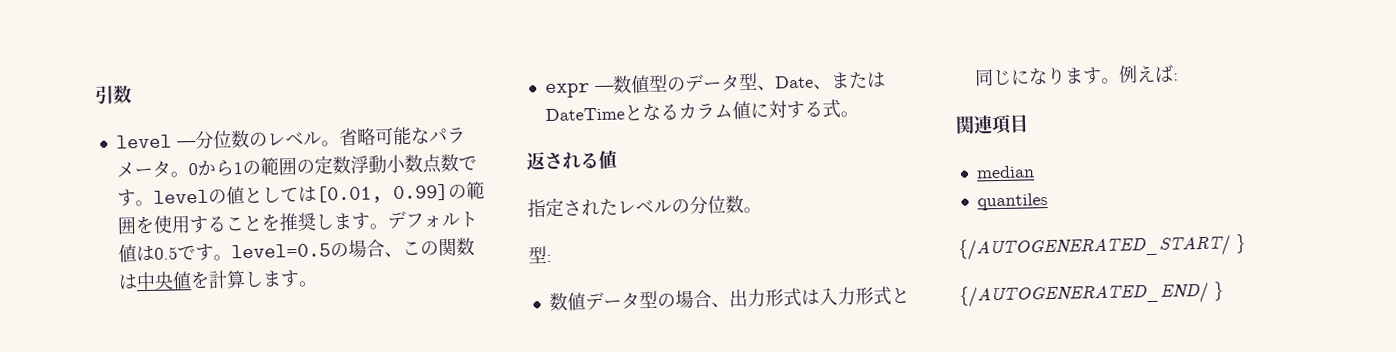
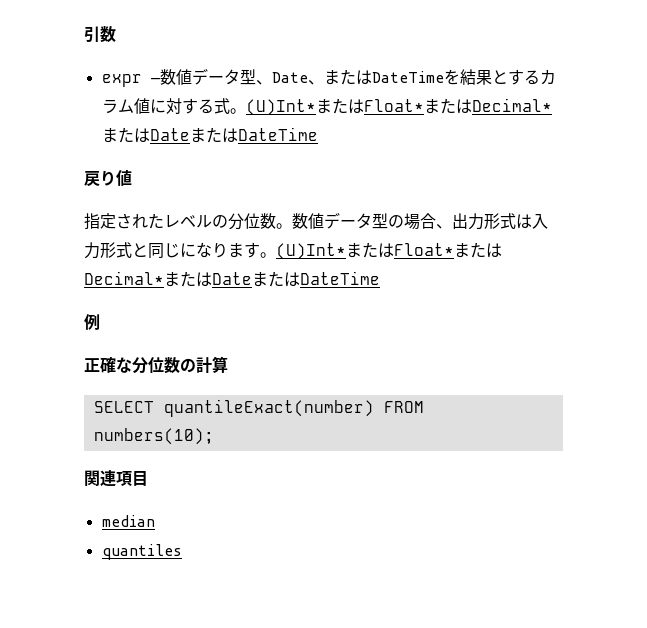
- level —分位数のレベル。省略可能なパラメータ。0から1の範囲の定数浮動小数点数です。levelの値としては[0.01, 0.99]の範囲を使用することを推奨します。デフォルト値は0.5です。level=0.5の場合、この関数は中央値を計算します。
- expr —数値型のデータ型、Date、またはDateTimeとなるカラム値に対する式。
- 返される値
+ expr —数値データ型、Date、またはDateTimeを結果とするカラム値に対する式。(U)Int*またはFloat*またはDecimal*またはDateまたはDateTime
+ 戻り値
- 指定されたレベルの分位数。
- 型:
- 数値データ型の場合、出力形式は入力形式と同じになります。例えば:
+ 指定されたレベルの分位数。数値データ型の場合、出力形式は入力形式と同じになります。(U)Int*またはFloat*またはDecimal*またはDateまたはDateTime
+ 例
+ 正確な分位数の計算
+ SELECT quantileExact(number) FROM numbers(10);
- {/AUTOGENERATED_START/ }
- {/AUTOGENERATED_END/ }

